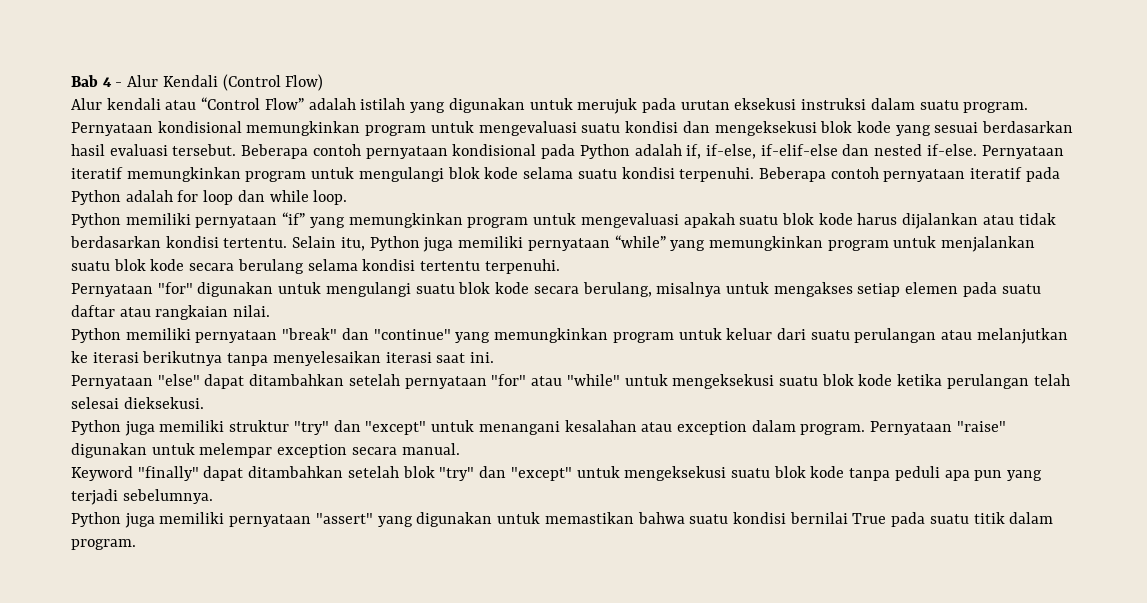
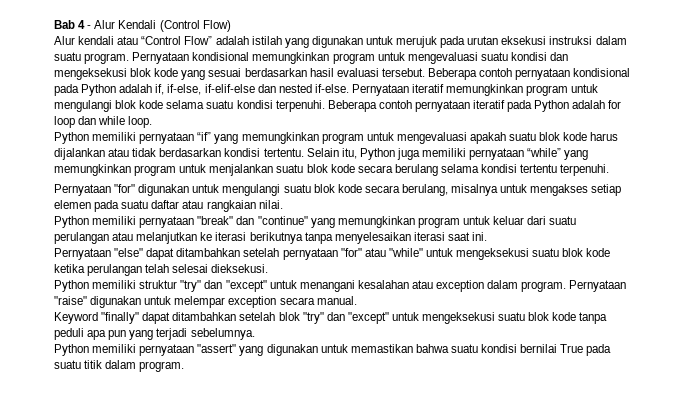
- Python juga memiliki struktur "try" dan "except" untuk menangani kesalahan atau exception dalam program.
+ Python memiliki struktur "try" dan "except" untuk menangani kesalahan atau exception dalam program.
- Python juga memiliki pernyataan "assert" yang digunakan untuk memastikan bahwa suatu kondisi bernilai True pada suatu titik dalam program.
+ Python memiliki pernyataan "assert" yang digunakan untuk memastikan bahwa suatu kondisi bernilai True pada suatu titik dalam program.

